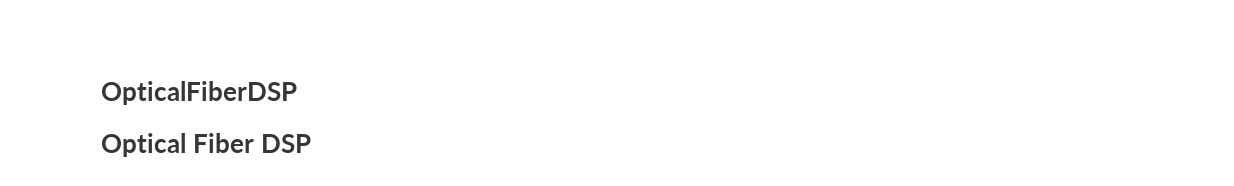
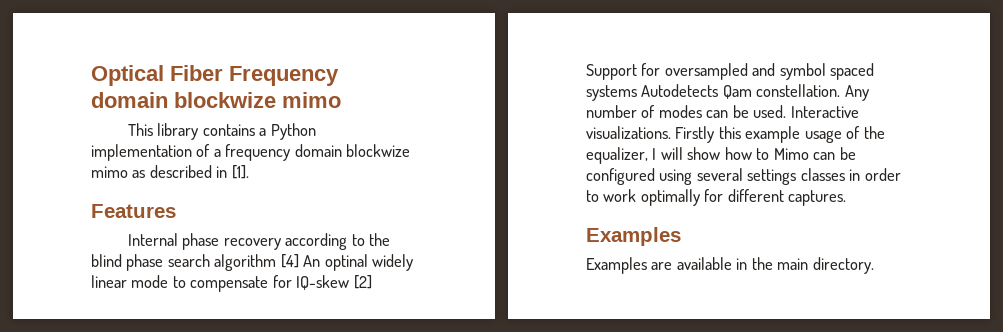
- OpticalFiberDSP
- Optical Fiber DSP
+ Optical Fiber Frequency domain blockwize mimo
+ This library contains a Python implementation of a frequency domain blockwize mimo as described in [1].
+ Features
+ Internal phase recovery according to the blind phase search algorithm [4] An optinal widely linear mode to compensate for IQ-skew [2] Support for oversampled and symbol spaced systems Autodetects Qam constellation. Any number of modes can be used. Interactive visualizations. Firstly this example usage of the equalizer, I will show how to Mimo can be configured using several settings classes in order to work optimally for different captures.
+ Examples
+ Examples are available in the main directory.

